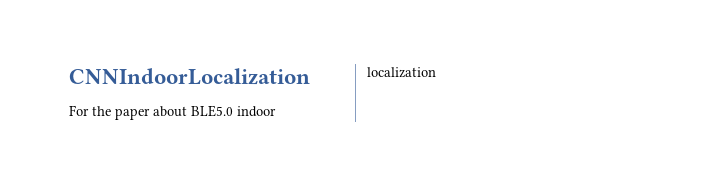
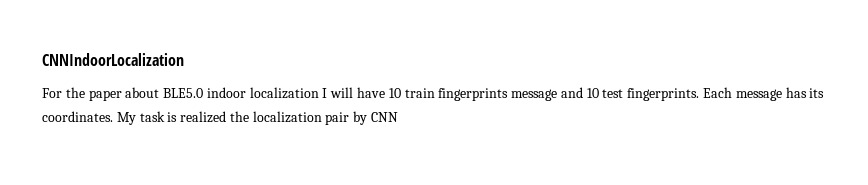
- For the paper about BLE5.0 indoor localization
+ For the paper about BLE5.0 indoor localization I will have 10 train fingerprints message and 10 test fingerprints. Each message has its coordinates. My task is realized the localization pair by CNN

